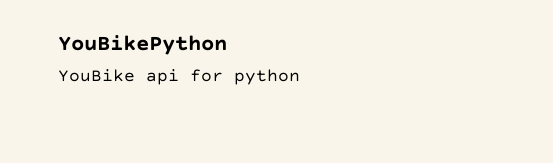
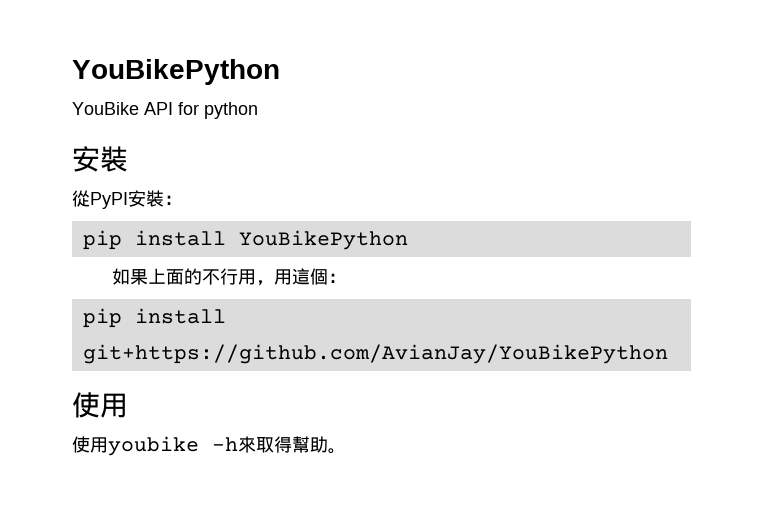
- YouBike api for python
+ YouBike API for python
+ 安裝
+ 從PyPI安裝：
+ pip install YouBikePython
+ 如果上面的不行用，用這個：
+ pip install git+https://github.com/AvianJay/YouBikePython
+ 使用
+ 使用youbike -h來取得幫助。

